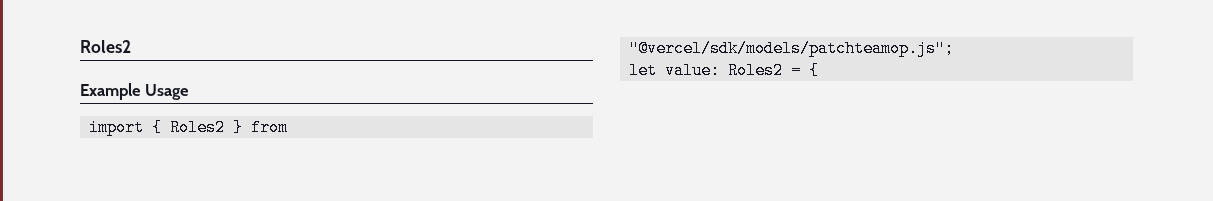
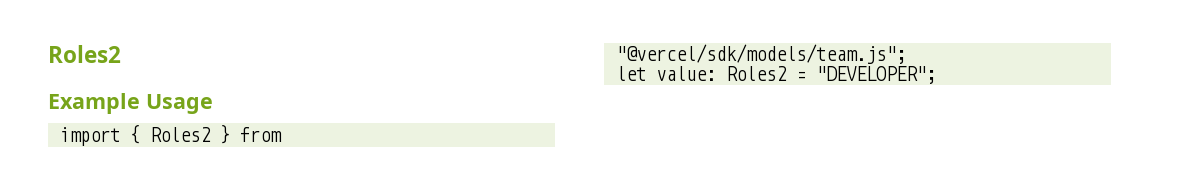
- import { Roles2 } from "@vercel/sdk/models/patchteamop.js";
+ import { Roles2 } from "@vercel/sdk/models/team.js";
- let value: Roles2 = {
+ let value: Roles2 = "DEVELOPER";

